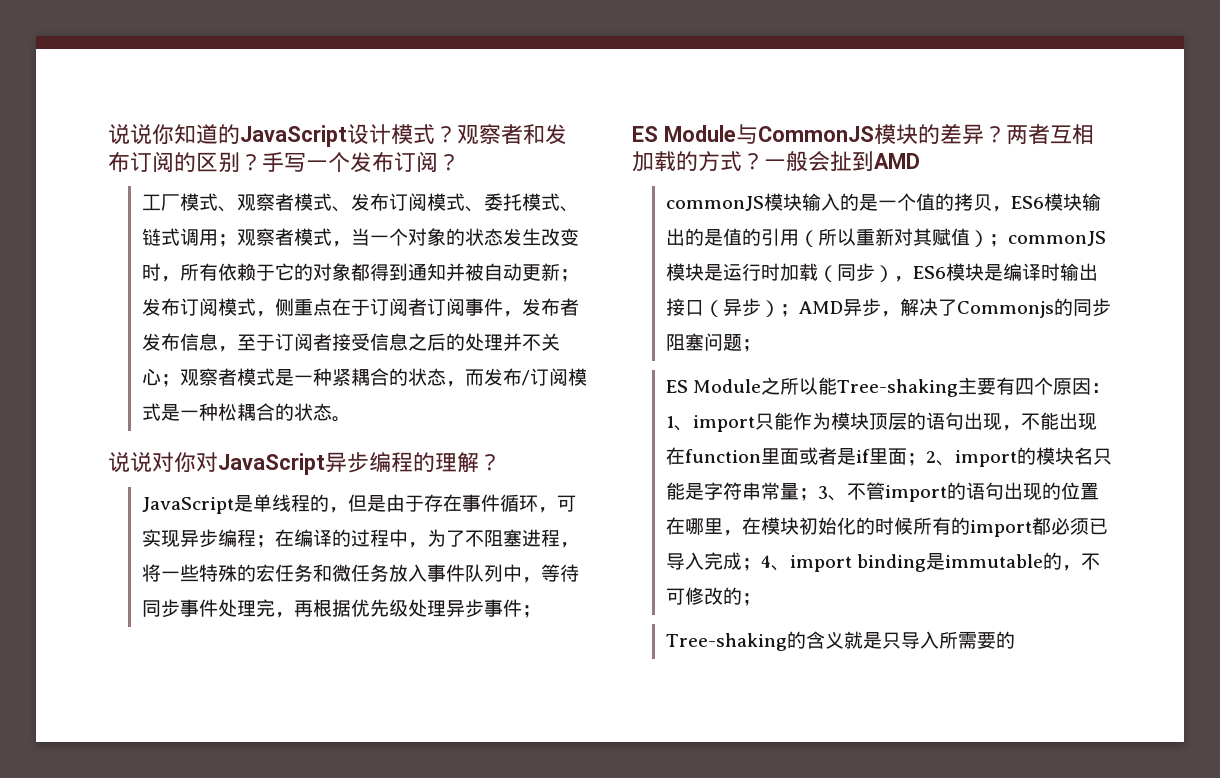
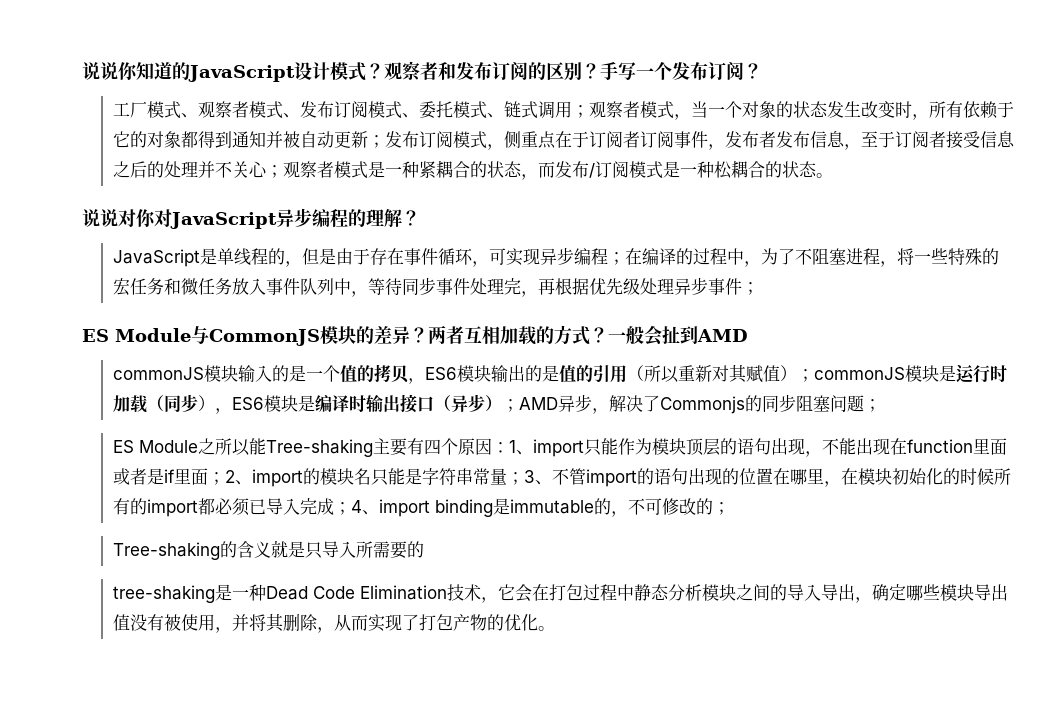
+ tree-shaking是一种Dead Code Elimination技术，它会在打包过程中静态分析模块之间的导入导出，确定哪些模块导出值没有被使用，并将其删除，从而实现了打包产物的优化。

